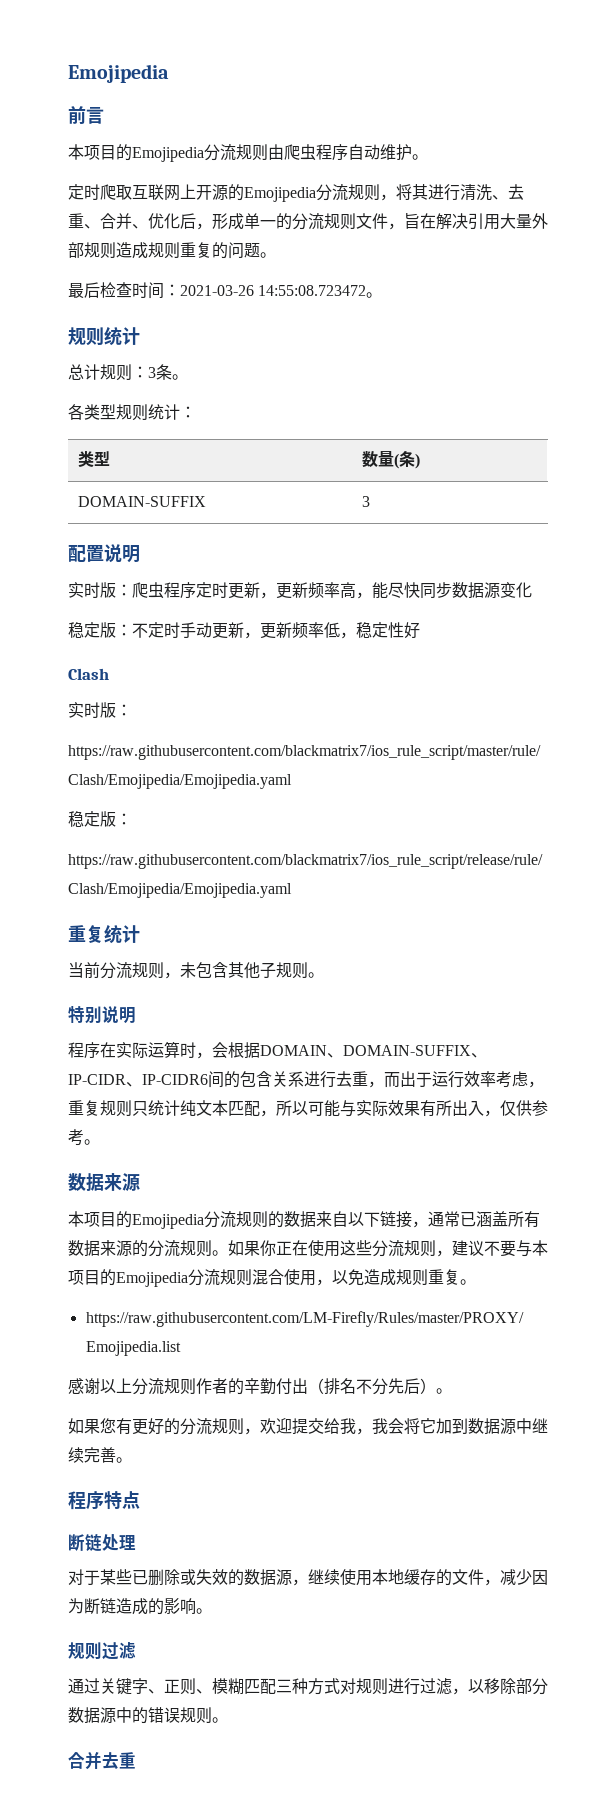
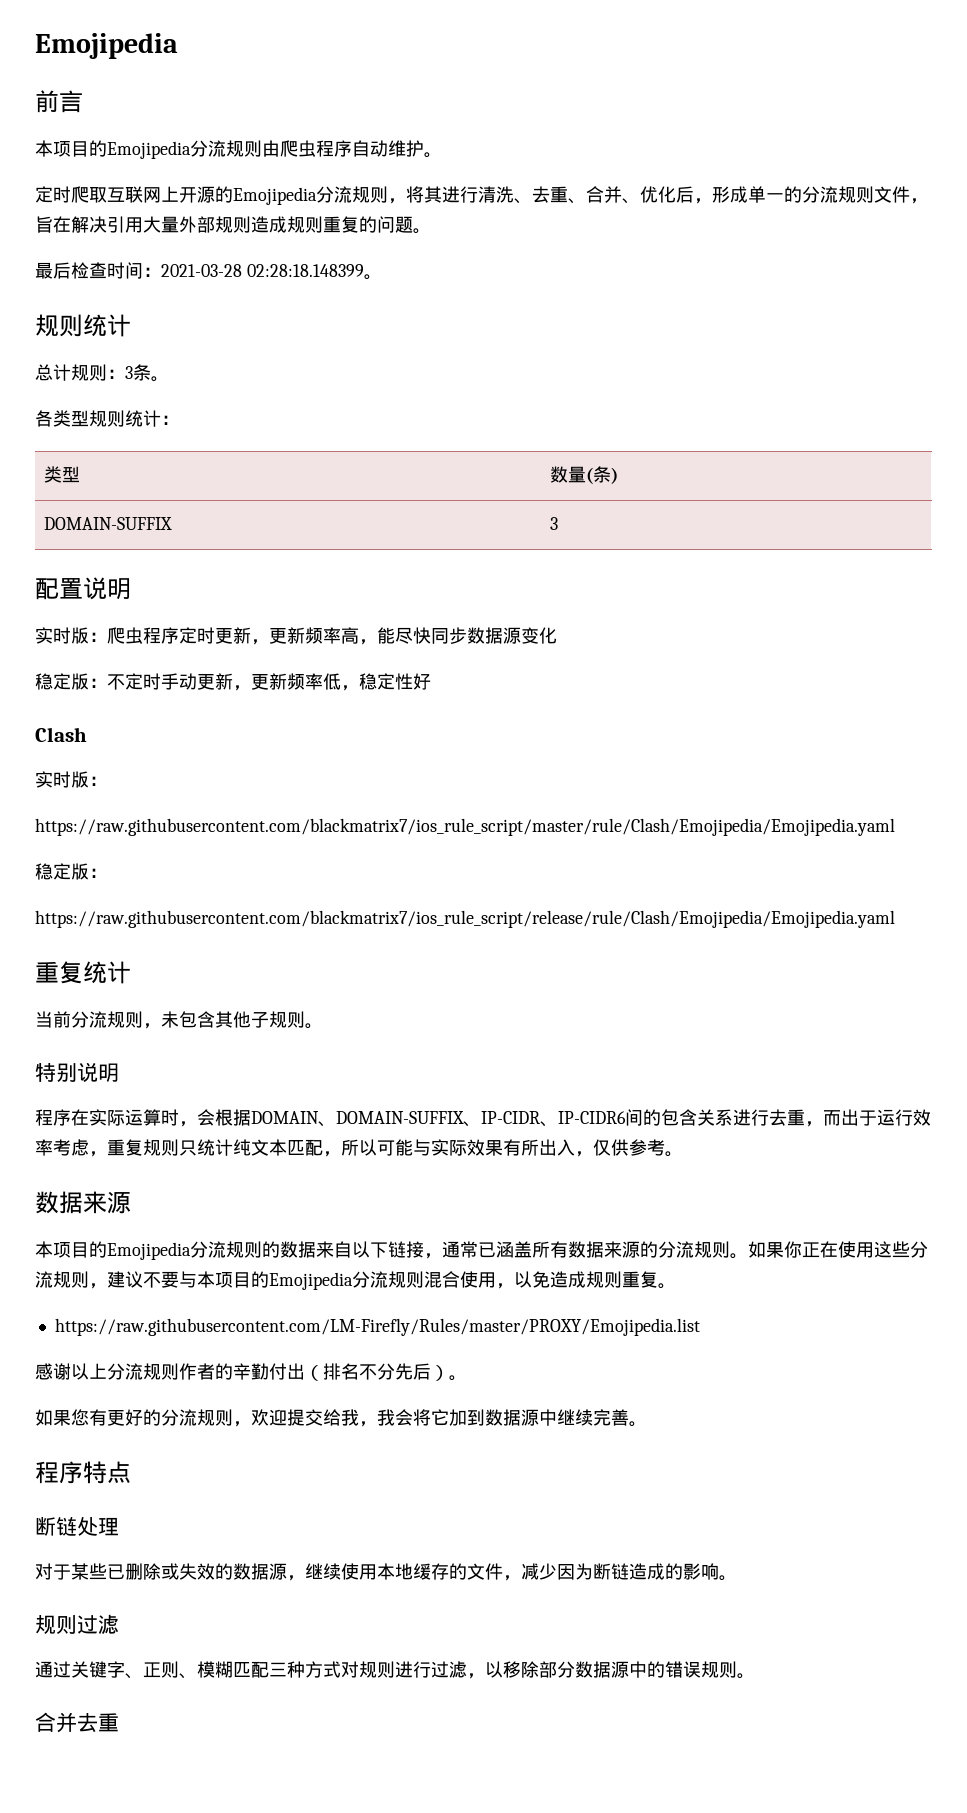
- 最后检查时间：2021-03-26 14:55:08.723472。
+ 最后检查时间：2021-03-28 02:28:18.148399。

